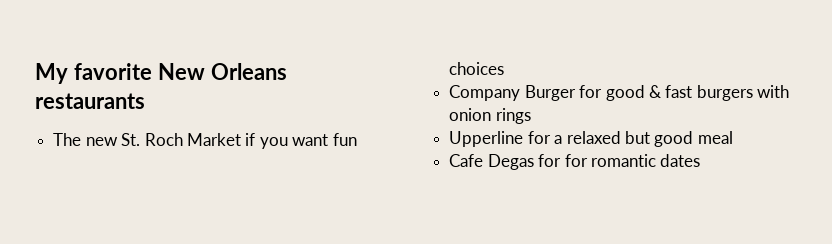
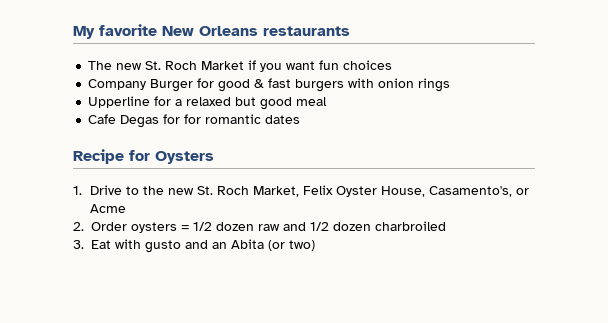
+ Recipe for Oysters
+ 1. Drive to the new St. Roch Market, Felix Oyster House, Casamento's, or Acme
+ 2. Order oysters = 1/2 dozen raw and 1/2 dozen charbroiled
+ 3. Eat with gusto and an Abita (or two)

